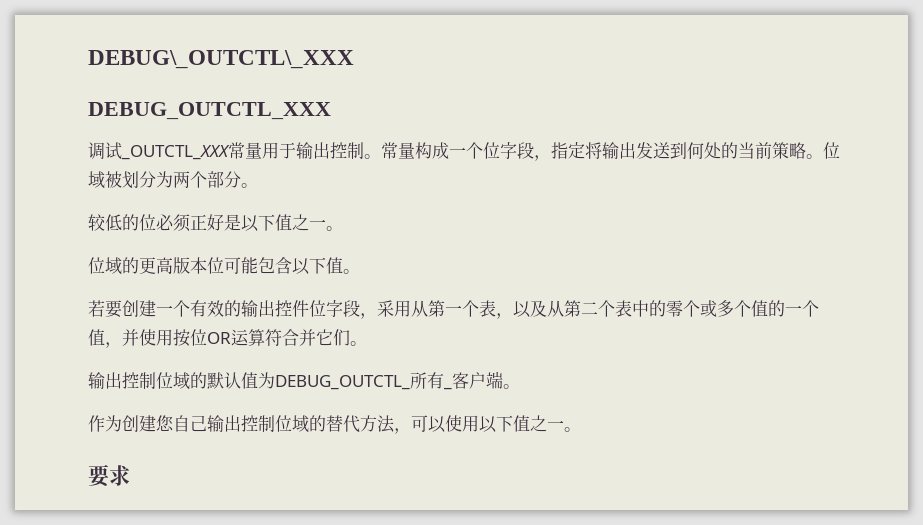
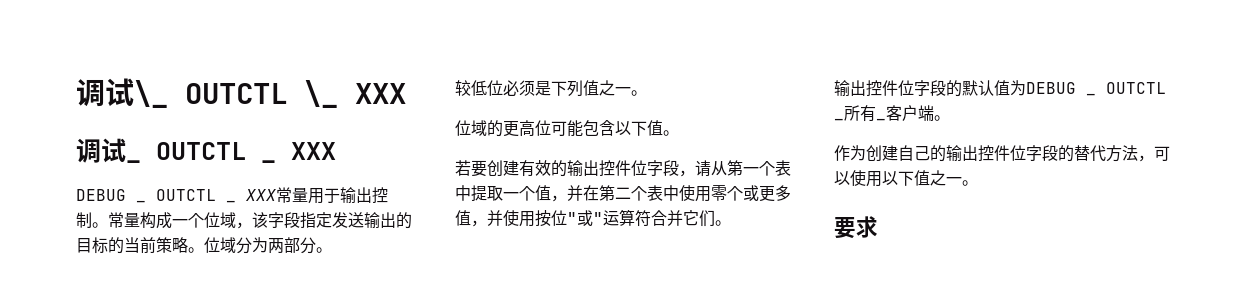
- DEBUG\_OUTCTL\_XXX
- DEBUG_OUTCTL_XXX
- 调试_OUTCTL_XXX常量用于输出控制。
+ 调试\_ OUTCTL \_ XXX
+ 调试_ OUTCTL _ XXX
+ DEBUG _ OUTCTL _ XXX常量用于输出控制。
- 常量构成一个位字段，指定将输出发送到何处的当前策略。
+ 常量构成一个位域，该字段指定发送输出的目标的当前策略。
- 位域被划分为两个部分。
+ 位域分为两部分。
- 较低的位必须正好是以下值之一。
+ 较低位必须是下列值之一。
- 位域的更高版本位可能包含以下值。
+ 位域的更高位可能包含以下值。
- 若要创建一个有效的输出控件位字段，采用从第一个表，以及从第二个表中的零个或多个值的一个值，并使用按位OR运算符合并它们。
+ 若要创建有效的输出控件位字段，请从第一个表中提取一个值，并在第二个表中使用零个或更多值，并使用按位"或"运算符合并它们。
- 输出控制位域的默认值为DEBUG_OUTCTL_所有_客户端。
+ 输出控件位字段的默认值为DEBUG _ OUTCTL _所有_客户端。
- 作为创建您自己输出控制位域的替代方法，可以使用以下值之一。
+ 作为创建自己的输出控件位字段的替代方法，可以使用以下值之一。

